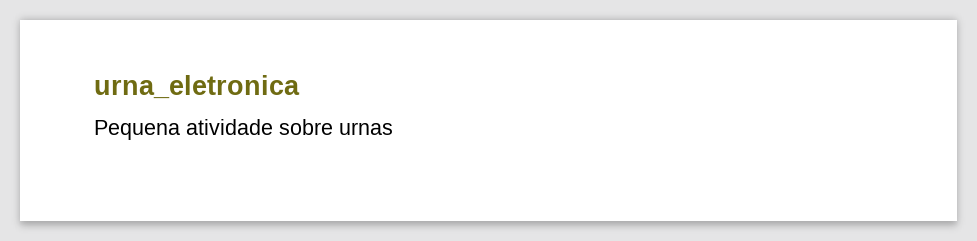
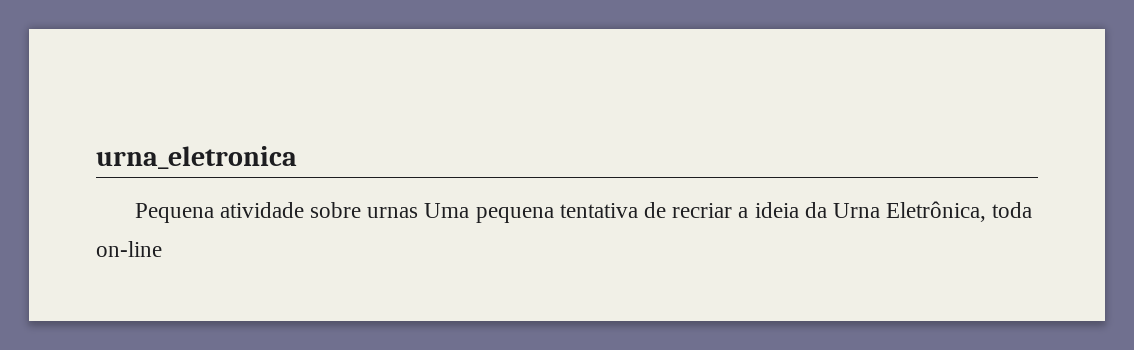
- Pequena atividade sobre urnas
+ Pequena atividade sobre urnas Uma pequena tentativa de recriar a ideia da Urna Eletrônica, toda on-line

